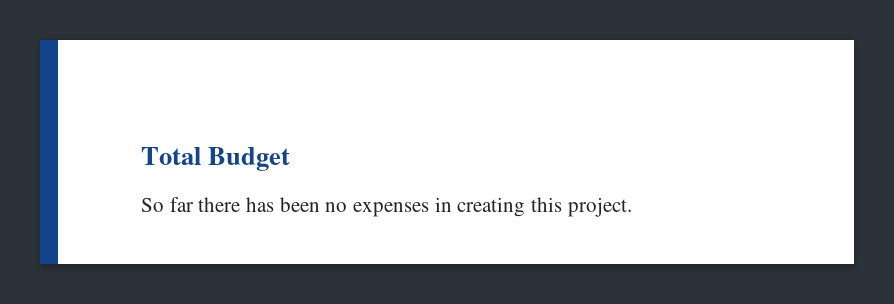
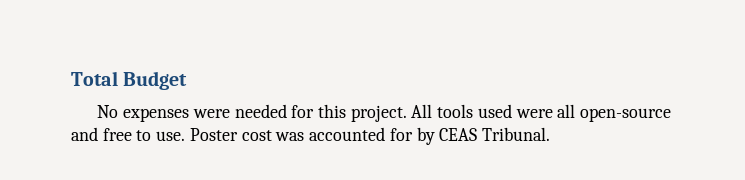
- So far there has been no expenses in creating this project.
+ No expenses were needed for this project. All tools used were all open-source and free to use. Poster cost was accounted for by CEAS Tribunal.

